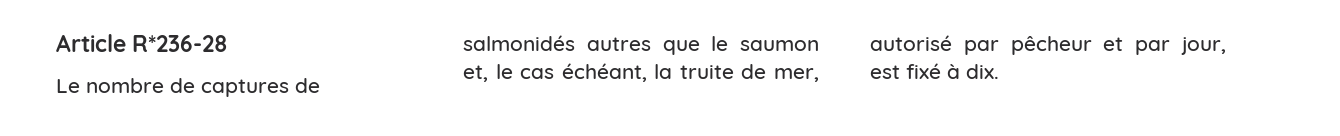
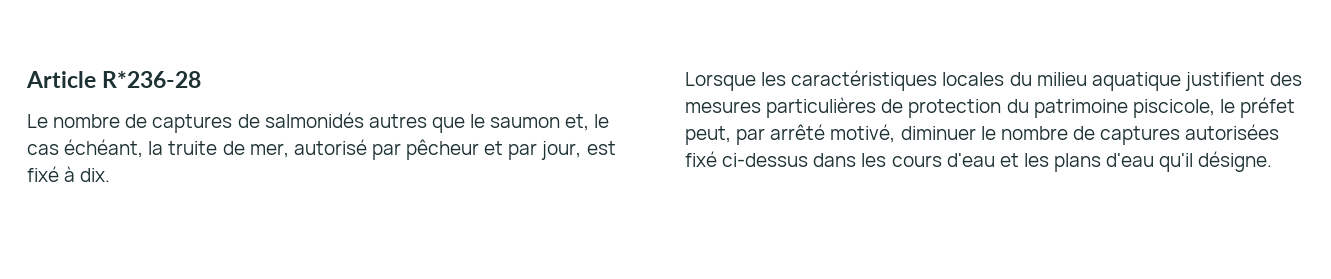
+ Lorsque les caractéristiques locales du milieu aquatique justifient des mesures particulières de protection du patrimoine piscicole, le préfet peut, par arrêté motivé, diminuer le nombre de captures autorisées fixé ci-dessus dans les cours d'eau et les plans d'eau qu'il désigne.

